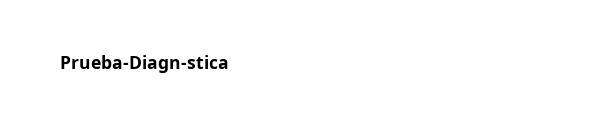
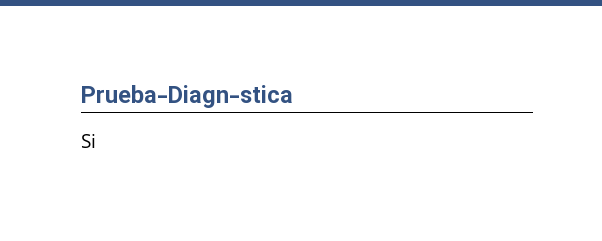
+ Si

